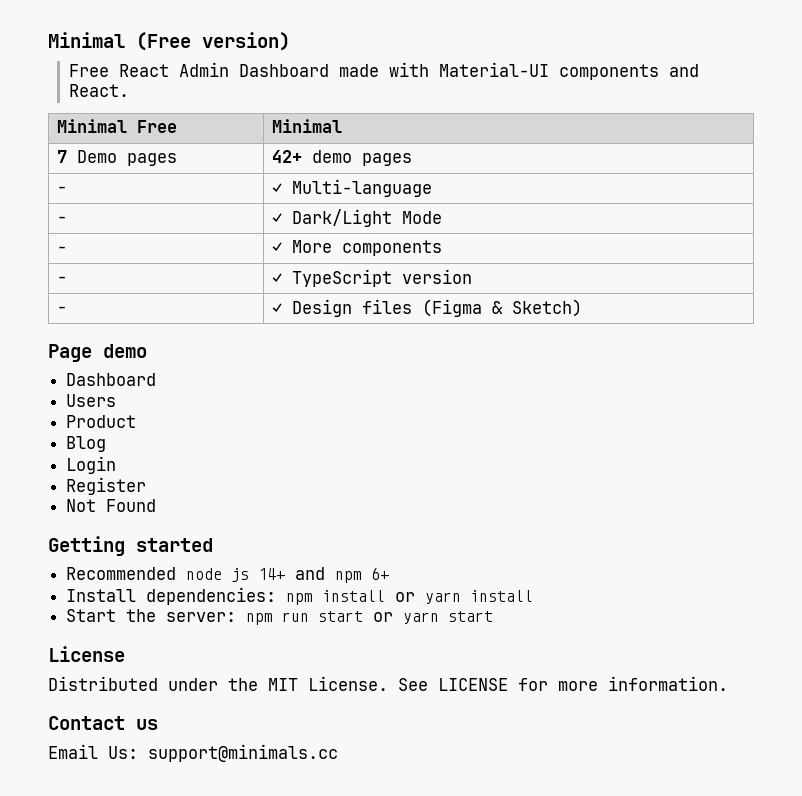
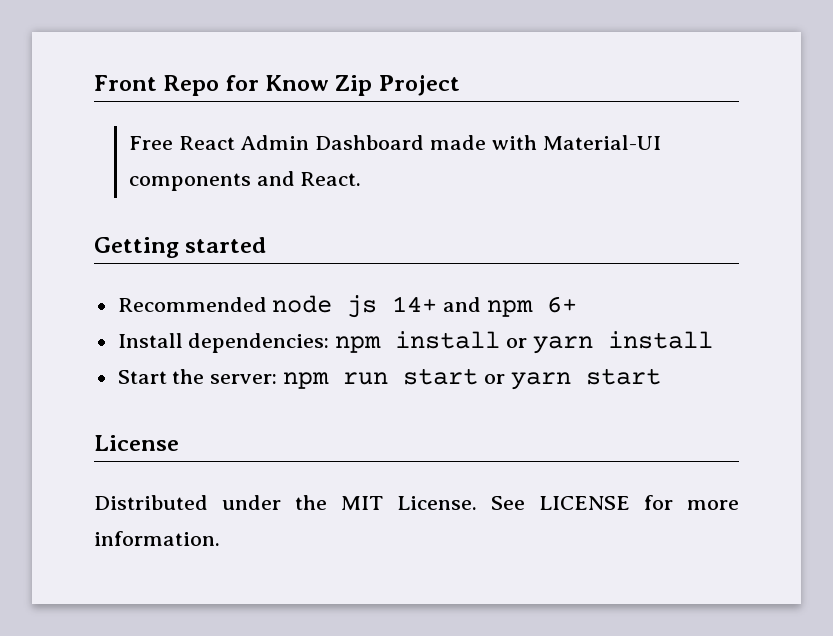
- Minimal (Free version)
+ Front Repo for Know Zip Project
- Minimal Free | Minimal
- 7 Demo pages | 42+ demo pages
- - | ✓ Multi-language
- - | ✓ Dark/Light Mode
- - | ✓ More components
- - | ✓ TypeScript version
- - | ✓ Design files (Figma & Sketch)
- Page demo
- Dashboard
- Users
- Product
- Blog
- Login
- Register
- Not Found
- Contact us
- Email Us: support@minimals.cc

